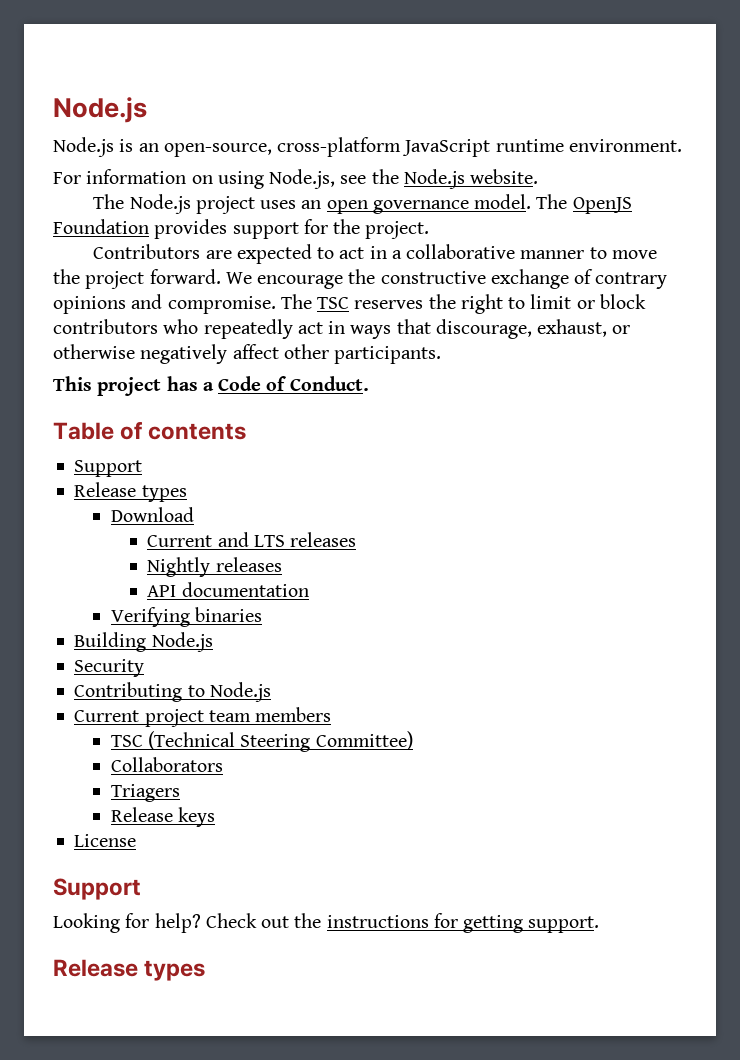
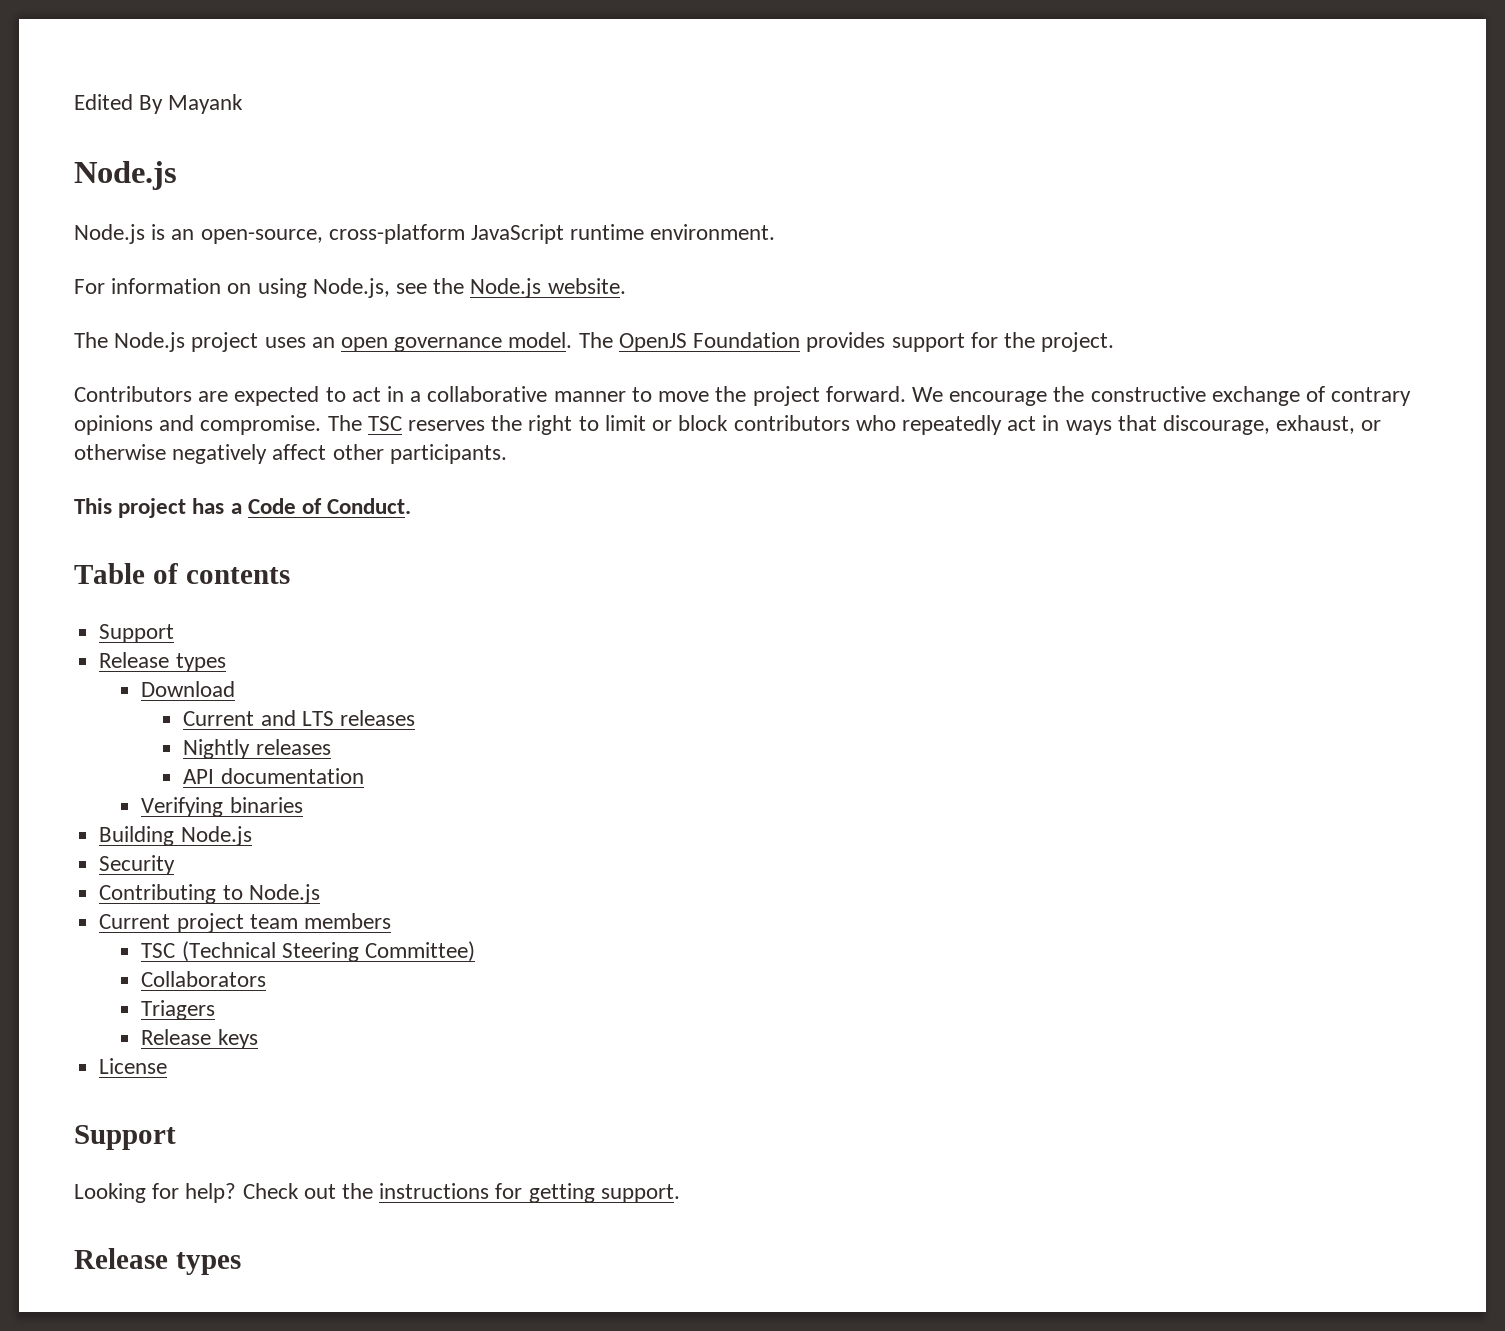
+ Edited By Mayank

